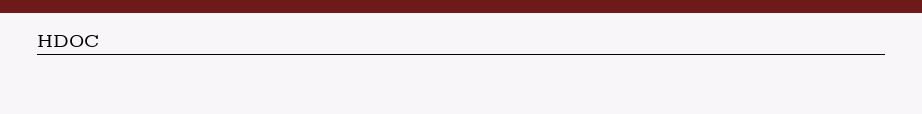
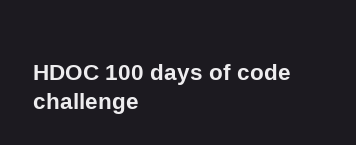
- HDOC
+ HDOC 100 days of code challenge

